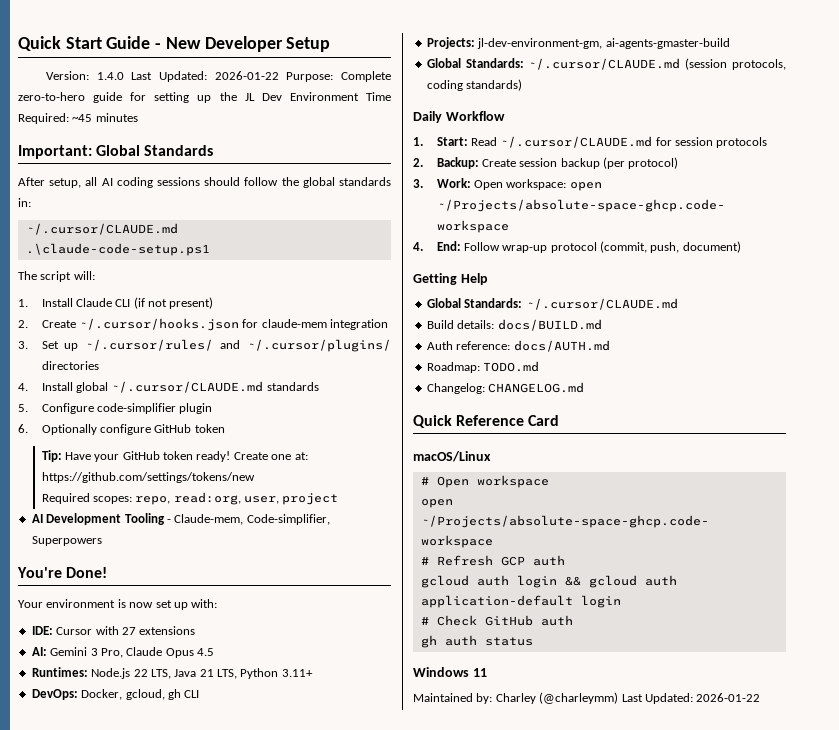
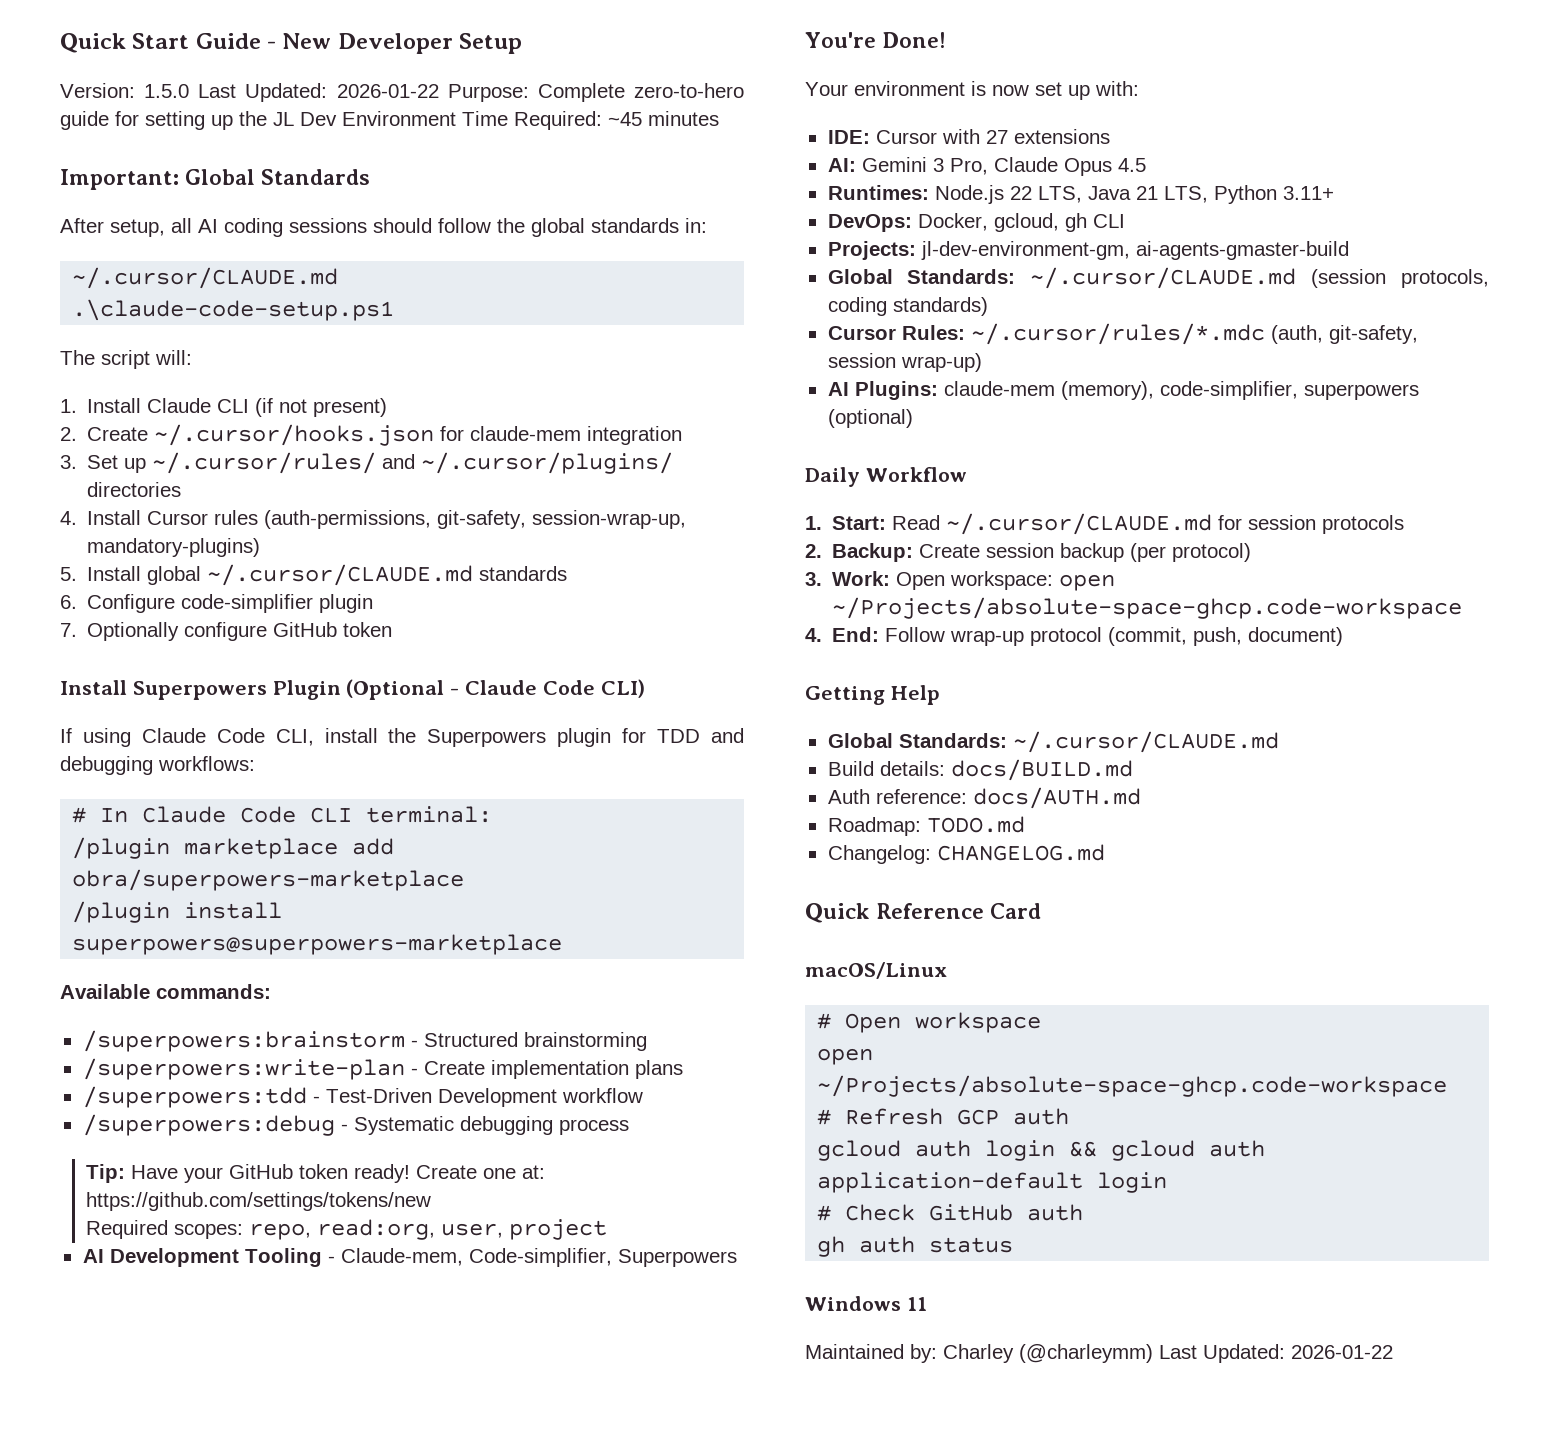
- Version: 1.4.0 Last Updated: 2026-01-22 Purpose: Complete zero-to-hero guide for setting up the JL Dev Environment Time Required: ~45 minutes
+ Version: 1.5.0 Last Updated: 2026-01-22 Purpose: Complete zero-to-hero guide for setting up the JL Dev Environment Time Required: ~45 minutes
- 4. Install global ~/.cursor/CLAUDE.md standards
+ 4. Install Cursor rules (auth-permissions, git-safety, session-wrap-up, mandatory-plugins)
+ 5. Install global ~/.cursor/CLAUDE.md standards
- 5. Configure code-simplifier plugin
+ 6. Configure code-simplifier plugin
- 6. Optionally configure GitHub token
+ 7. Optionally configure GitHub token
+ Install Superpowers Plugin (Optional - Claude Code CLI)
+ If using Claude Code CLI, install the Superpowers plugin for TDD and debugging workflows:
+ # In Claude Code CLI terminal:
+ /plugin marketplace add obra/superpowers-marketplace
+ /plugin install superpowers@superpowers-marketplace
+ Available commands:
+ /superpowers:brainstorm - Structured brainstorming
+ /superpowers:write-plan - Create implementation plans
+ /superpowers:tdd - Test-Driven Development workflow
+ /superpowers:debug - Systematic debugging process
+ Cursor Rules: ~/.cursor/rules/*.mdc (auth, git-safety, session wrap-up)
+ AI Plugins: claude-mem (memory), code-simplifier, superpowers (optional)

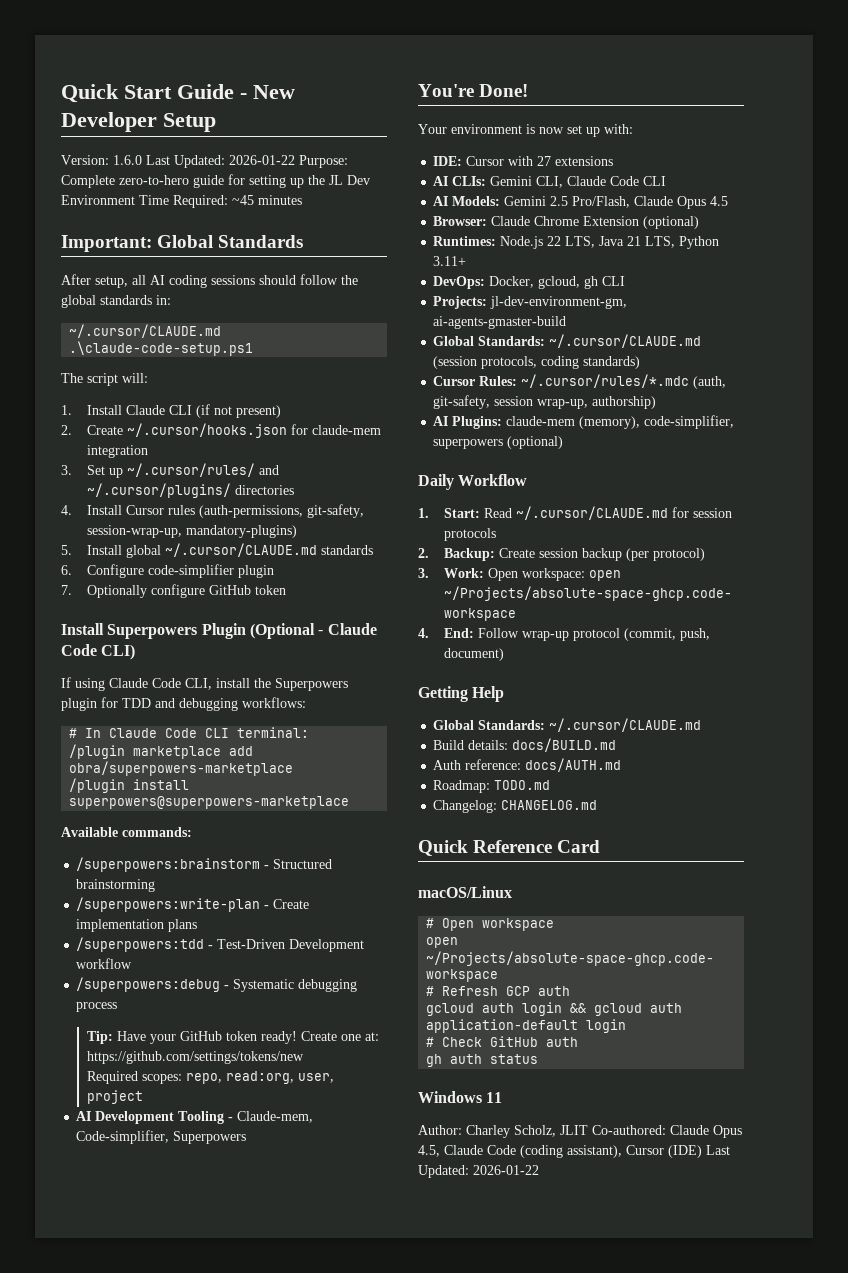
- Version: 1.5.0 Last Updated: 2026-01-22 Purpose: Complete zero-to-hero guide for setting up the JL Dev Environment Time Required: ~45 minutes
+ Version: 1.6.0 Last Updated: 2026-01-22 Purpose: Complete zero-to-hero guide for setting up the JL Dev Environment Time Required: ~45 minutes
- AI: Gemini 3 Pro, Claude Opus 4.5
+ AI CLIs: Gemini CLI, Claude Code CLI
+ AI Models: Gemini 2.5 Pro/Flash, Claude Opus 4.5
+ Browser: Claude Chrome Extension (optional)
- Cursor Rules: ~/.cursor/rules/*.mdc (auth, git-safety, session wrap-up)
+ Cursor Rules: ~/.cursor/rules/*.mdc (auth, git-safety, session wrap-up, authorship)
- Maintained by: Charley (@charleymm) Last Updated: 2026-01-22
+ Author: Charley Scholz, JLIT Co-authored: Claude Opus 4.5, Claude Code (coding assistant), Cursor (IDE) Last Updated: 2026-01-22

